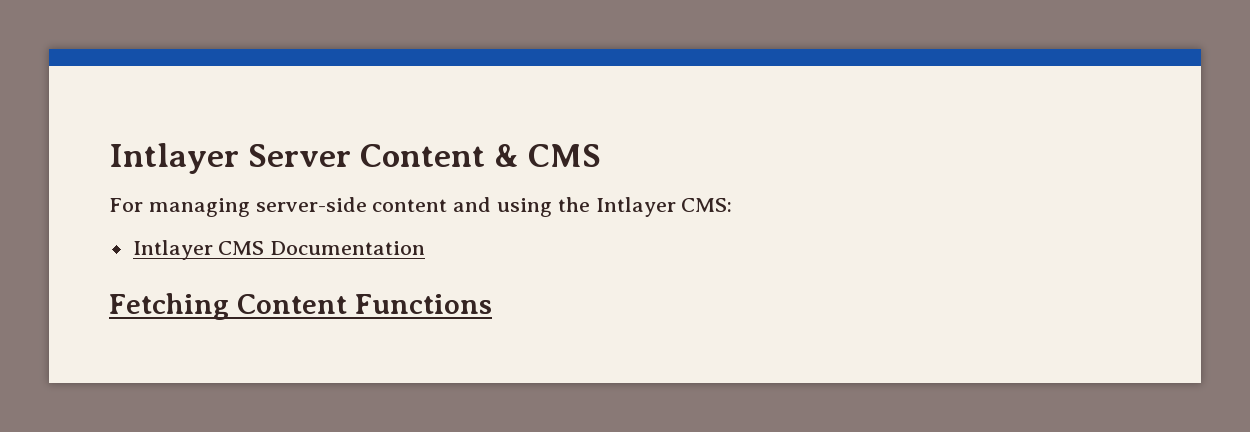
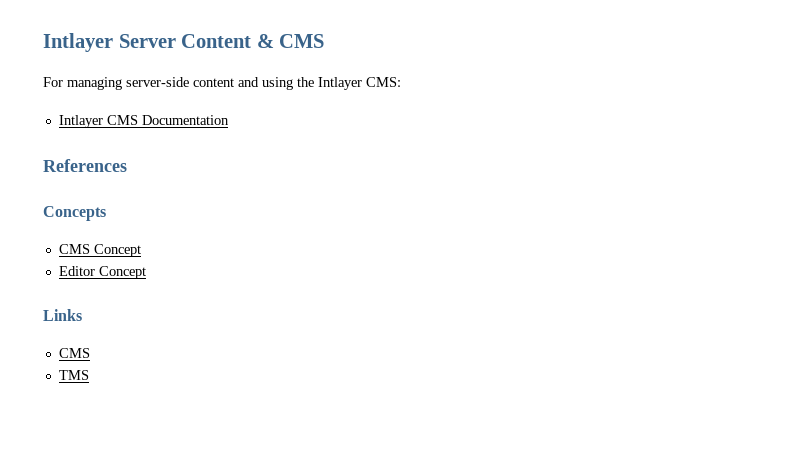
- Fetching Content Functions
+ References
+ Concepts
+ CMS Concept
+ Editor Concept
+ Links
+ CMS
+ TMS

